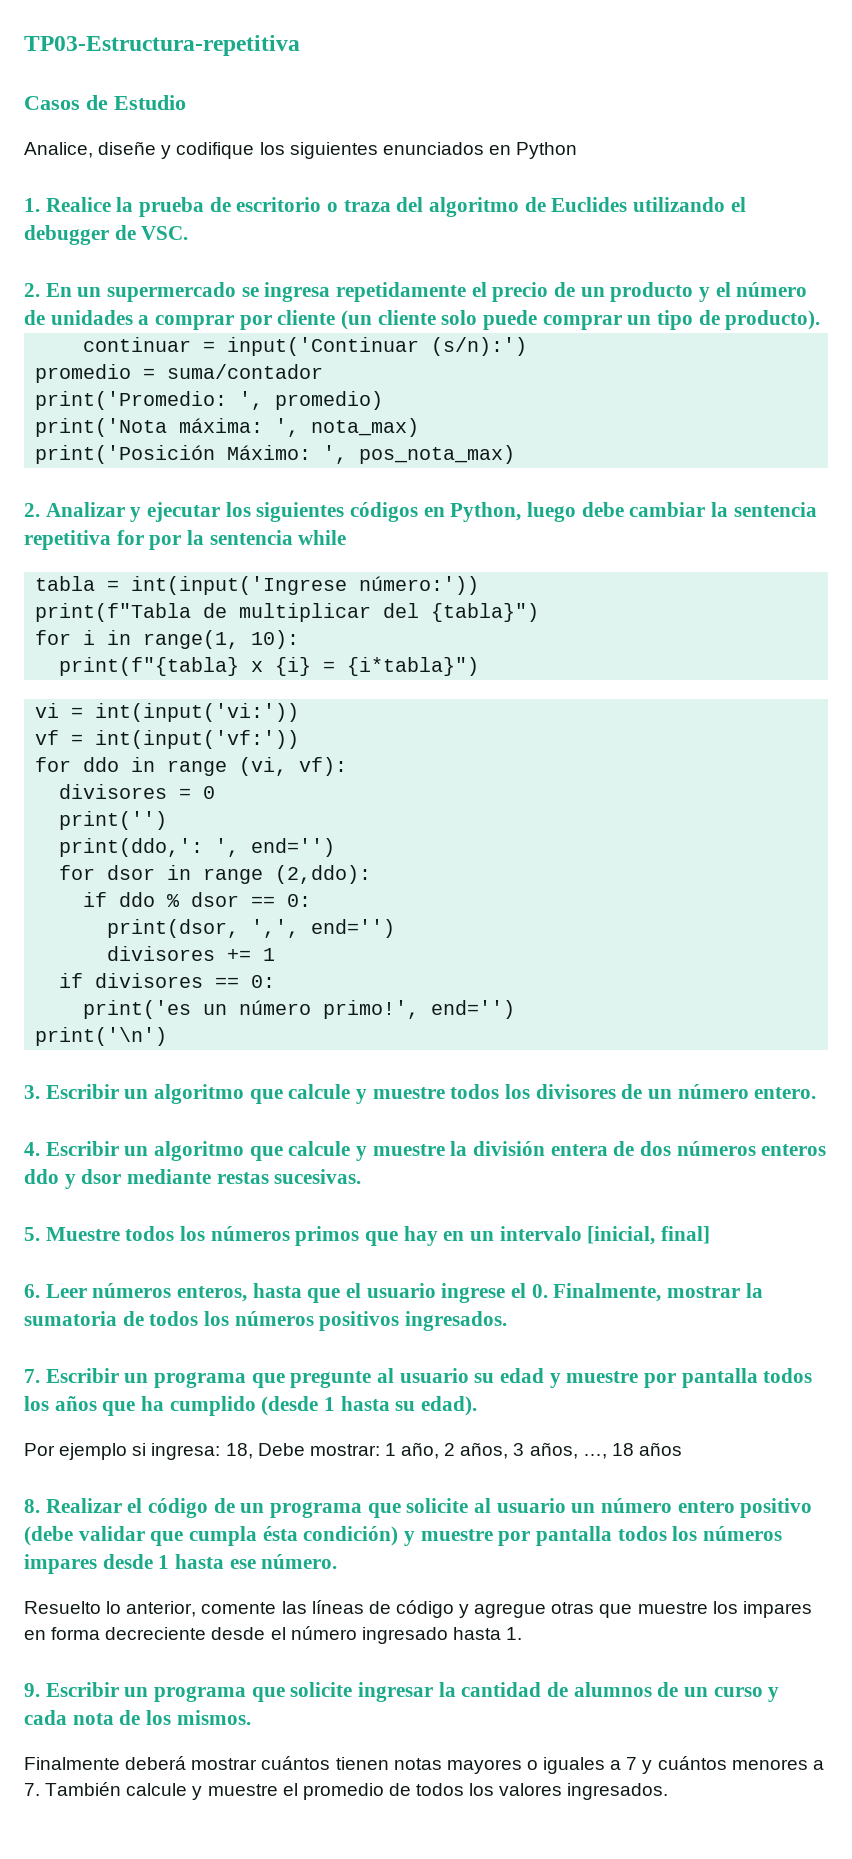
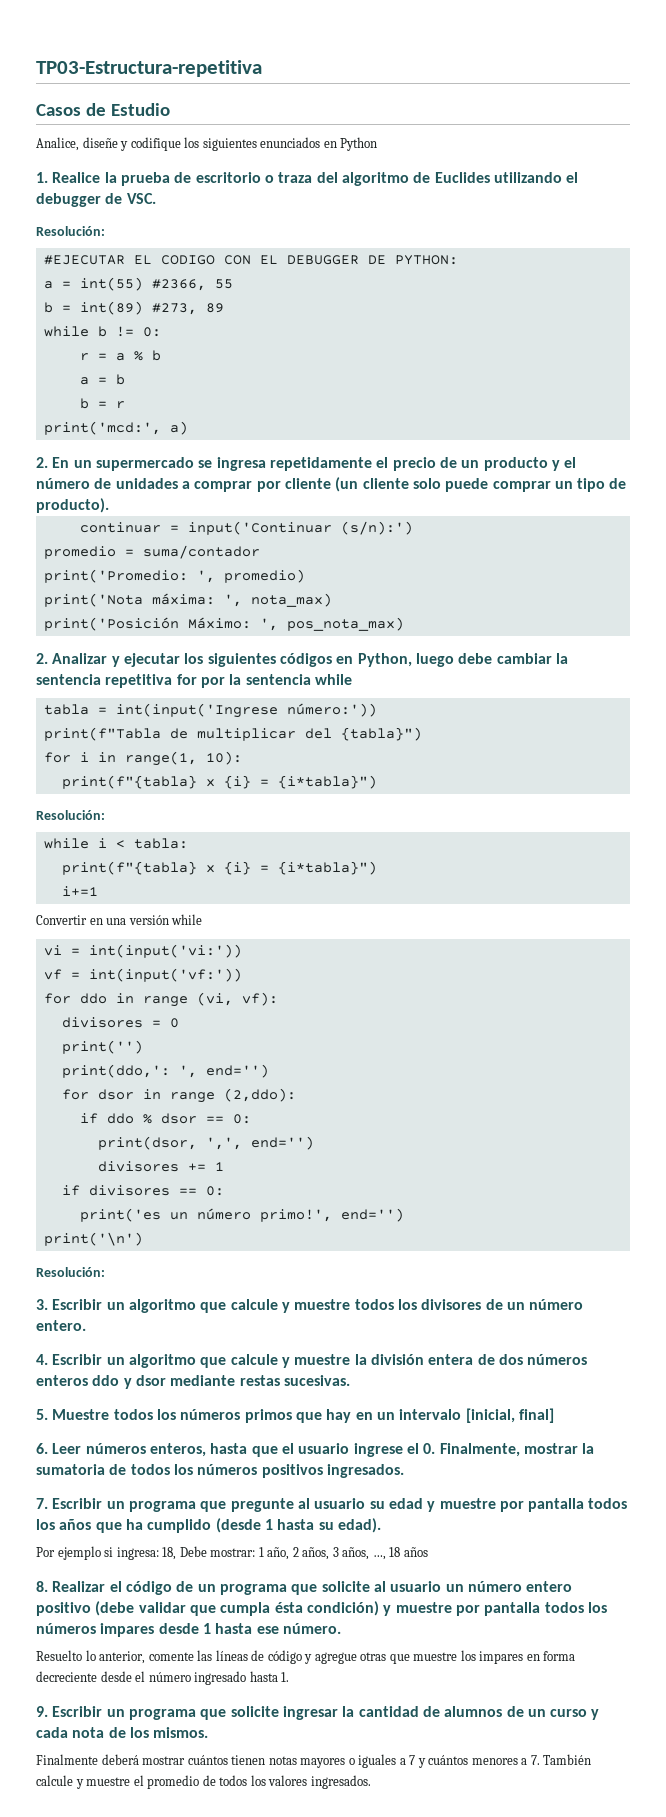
  1. Realice la prueba de escritorio o traza del algoritmo de Euclides utilizando el debugger de VSC.
+ Resolución:
+ #EJECUTAR EL CODIGO CON EL DEBUGGER DE PYTHON:
+ a = int(55) #2366, 55
+ b = int(89) #273, 89
+ while b != 0:
+ r = a % b
+ a = b
+ b = r
+ print('mcd:', a)
  for i in range(1, 10):
  print(f"{tabla} x {i} = {i*tabla}")
+ Resolución:
+ while i < tabla:
+ print(f"{tabla} x {i} = {i*tabla}")
+ i+=1
+ Convertir en una versión while
  print('\n')
+ Resolución:

